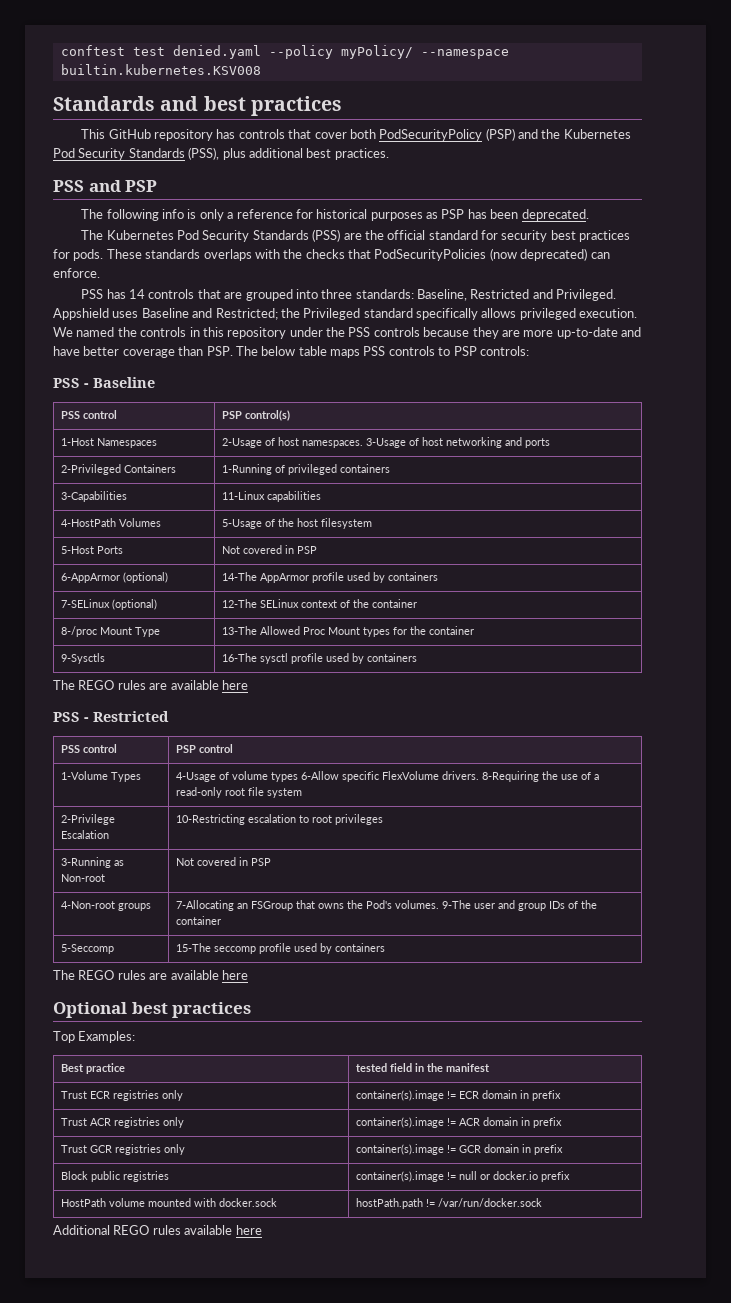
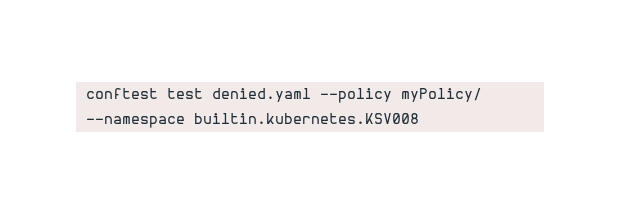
- Standards and best practices
- This GitHub repository has controls that cover both PodSecurityPolicy (PSP) and the Kubernetes Pod Security Standards (PSS), plus additional best practices.
- PSS and PSP
- The following info is only a reference for historical purposes as PSP has been deprecated.
- The Kubernetes Pod Security Standards (PSS) are the official standard for security best practices for pods. These standards overlaps with the checks that PodSecurityPolicies (now deprecated) can enforce.
- PSS has 14 controls that are grouped into three standards: Baseline, Restricted and Privileged. Appshield uses Baseline and Restricted; the Privileged standard specifically allows privileged execution. We named the controls in this repository under the PSS controls because they are more up-to-date and have better coverage than PSP. The below table maps PSS controls to PSP controls:
- PSS - Baseline
- PSS control | PSP control(s)
- 1-Host Namespaces | 2-Usage of host namespaces. 3-Usage of host networking and ports
- 2-Privileged Containers | 1-Running of privileged containers
- 3-Capabilities | 11-Linux capabilities
- 4-HostPath Volumes | 5-Usage of the host filesystem
- 5-Host Ports | Not covered in PSP
- 6-AppArmor (optional) | 14-The AppArmor profile used by containers
- 7-SELinux (optional) | 12-The SELinux context of the container
- 8-/proc Mount Type | 13-The Allowed Proc Mount types for the container
- 9-Sysctls | 16-The sysctl profile used by containers
- The REGO rules are available here
- PSS - Restricted
- PSS control | PSP control
- 1-Volume Types | 4-Usage of volume types 6-Allow specific FlexVolume drivers. 8-Requiring the use of a read-only root file system
- 2-Privilege Escalation | 10-Restricting escalation to root privileges
- 3-Running as Non-root | Not covered in PSP
- 4-Non-root groups | 7-Allocating an FSGroup that owns the Pod's volumes. 9-The user and group IDs of the container
- 5-Seccomp | 15-The seccomp profile used by containers
- The REGO rules are available here
- Optional best practices
- Top Examples:
- Best practice | tested field in the manifest
- Trust ECR registries only | container(s).image != ECR domain in prefix
- Trust ACR registries only | container(s).image != ACR domain in prefix
- Trust GCR registries only | container(s).image != GCR domain in prefix
- Block public registries | container(s).image != null or docker.io prefix
- HostPath volume mounted with docker.sock | hostPath.path != /var/run/docker.sock
- Additional REGO rules available here

